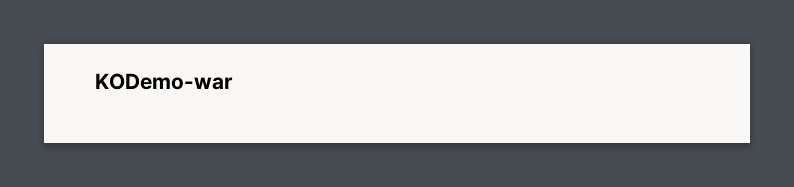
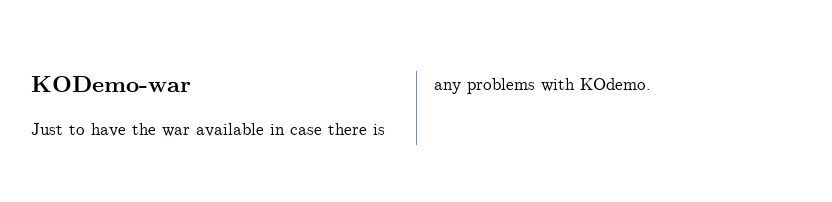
+ Just to have the war available in case there is any problems with KOdemo.

